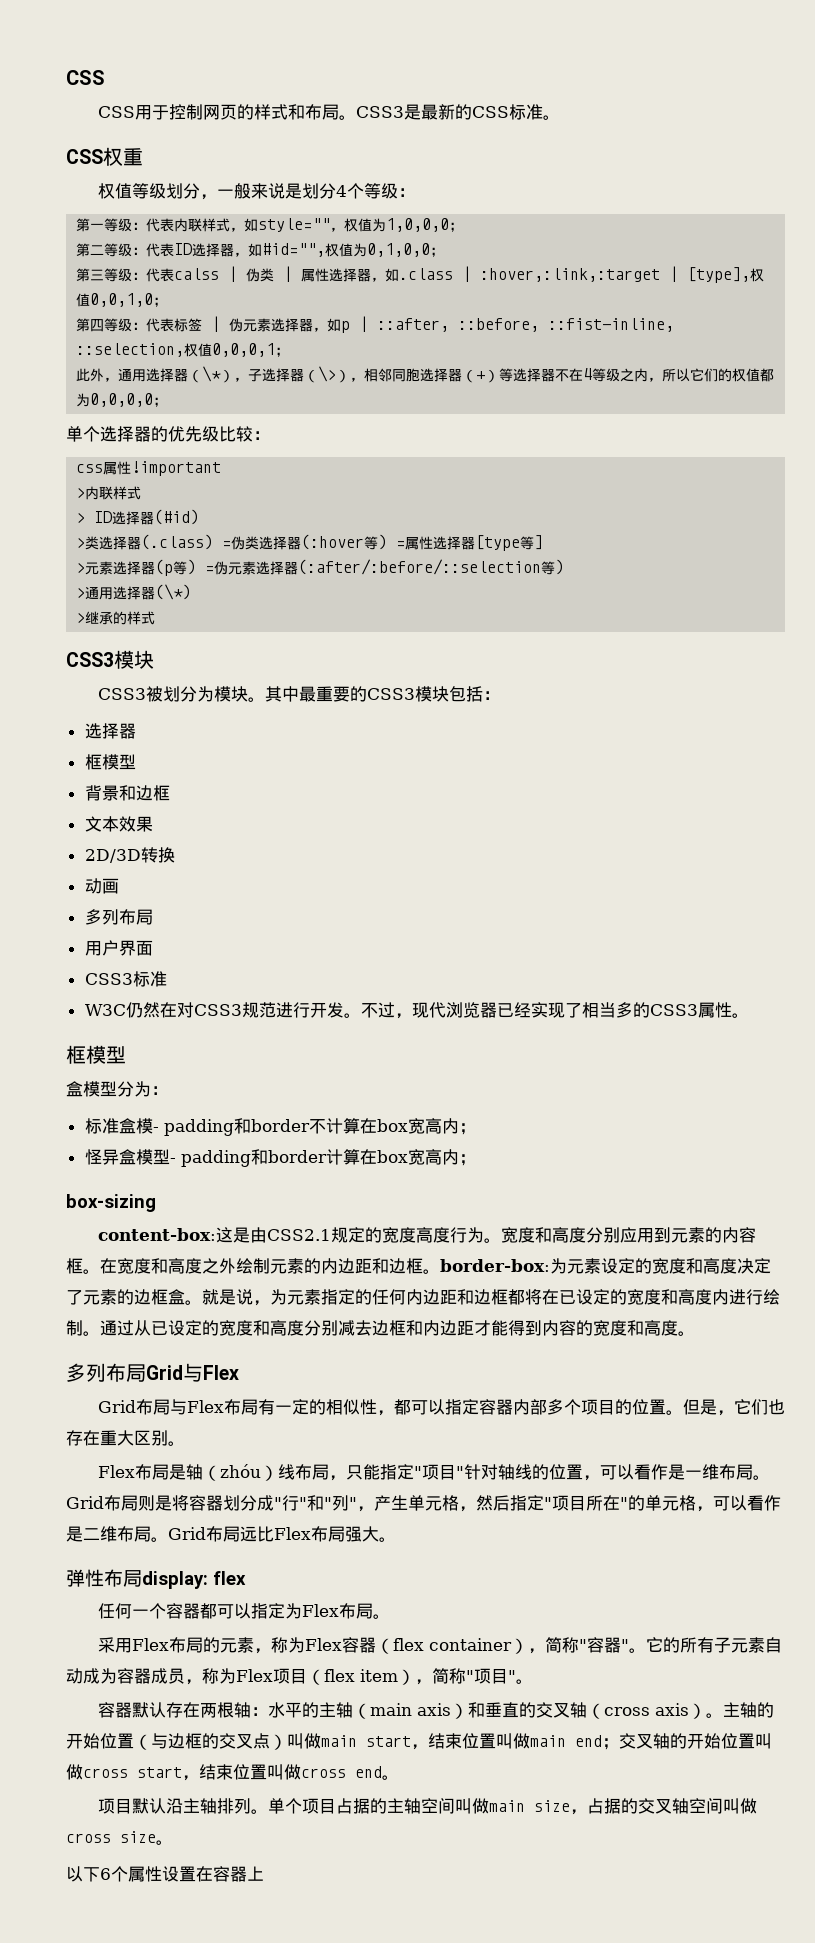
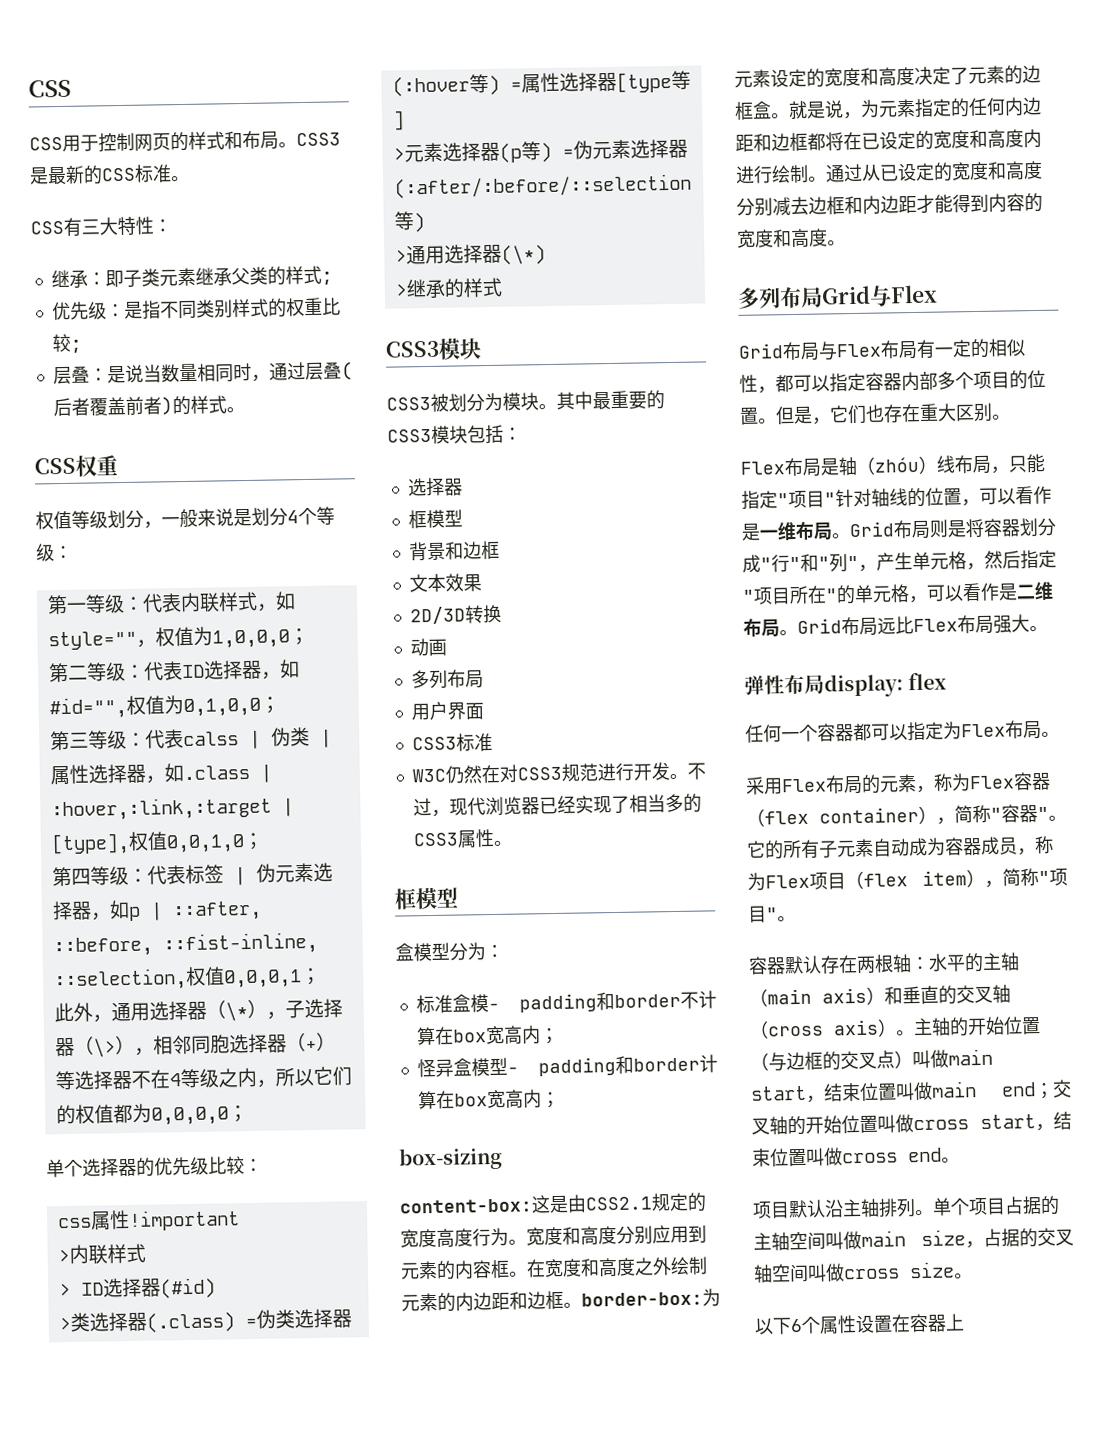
+ CSS有三大特性：
+ 继承：即子类元素继承父类的样式;
+ 优先级：是指不同类别样式的权重比较;
+ 层叠：是说当数量相同时，通过层叠(后者覆盖前者)的样式。

